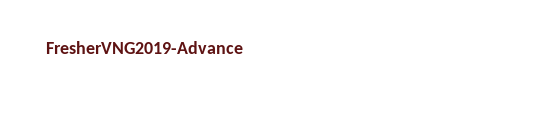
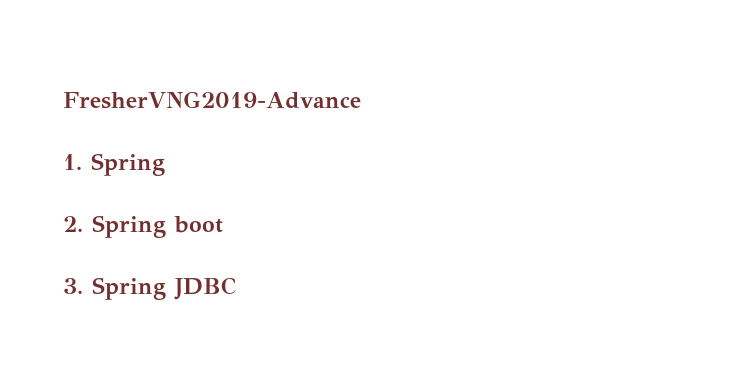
+ 1. Spring
+ 2. Spring boot
+ 3. Spring JDBC

